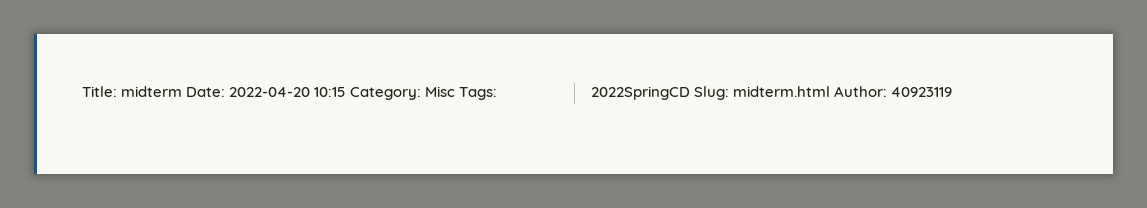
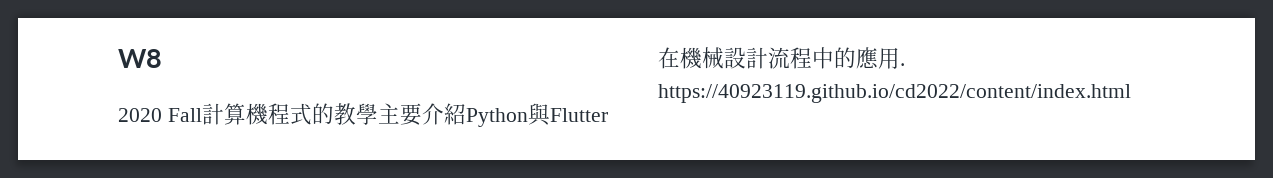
- Title: midterm Date: 2022-04-20 10:15 Category: Misc Tags: 2022SpringCD Slug: midterm.html Author: 40923119
+ W8
+ 2020 Fall計算機程式的教學主要介紹Python與Flutter在機械設計流程中的應用. https://40923119.github.io/cd2022/content/index.html

